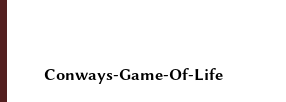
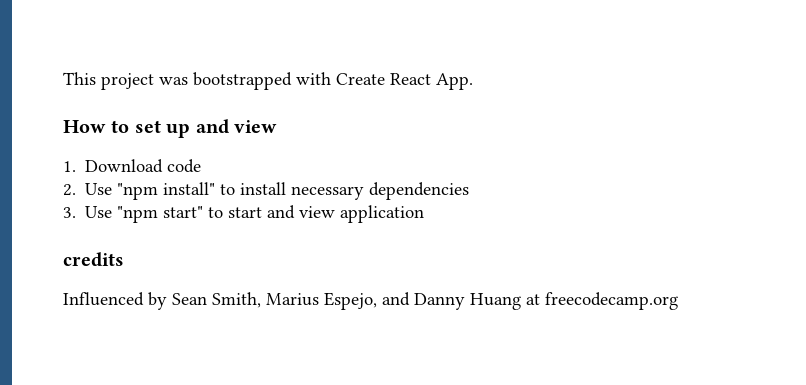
- Conways-Game-Of-Life
+ This project was bootstrapped with Create React App.
+ How to set up and view
+ 1. Download code
+ 2. Use "npm install" to install necessary dependencies
+ 3. Use "npm start" to start and view application
+ credits
+ Influenced by Sean Smith, Marius Espejo, and Danny Huang at freecodecamp.org

